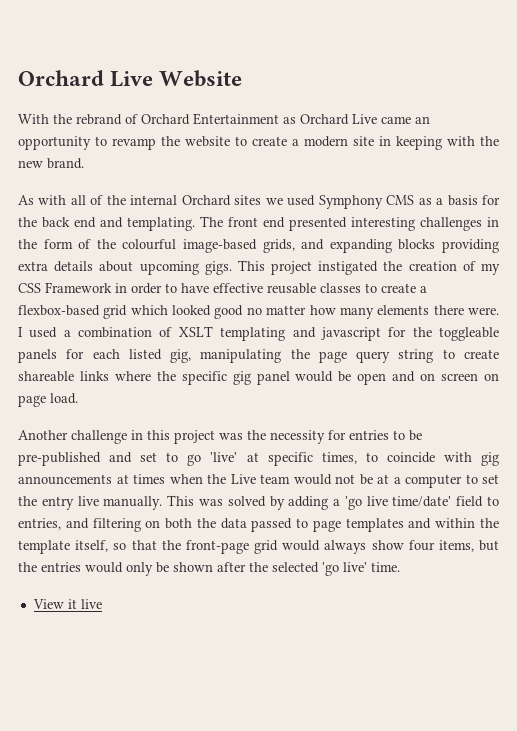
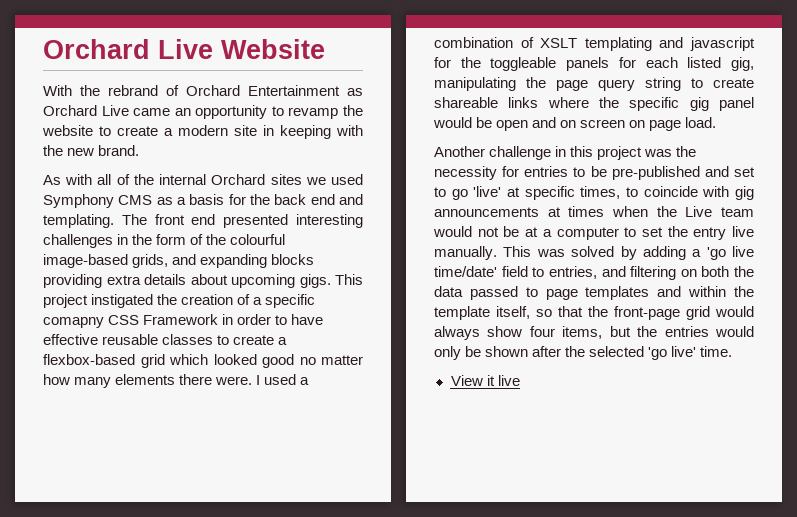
- This project instigated the creation of my CSS Framework in order to have effective reusable classes to create a flexbox-based grid which looked good no matter how many elements there were.
+ This project instigated the creation of a specific comapny CSS Framework in order to have effective reusable classes to create a flexbox-based grid which looked good no matter how many elements there were.

